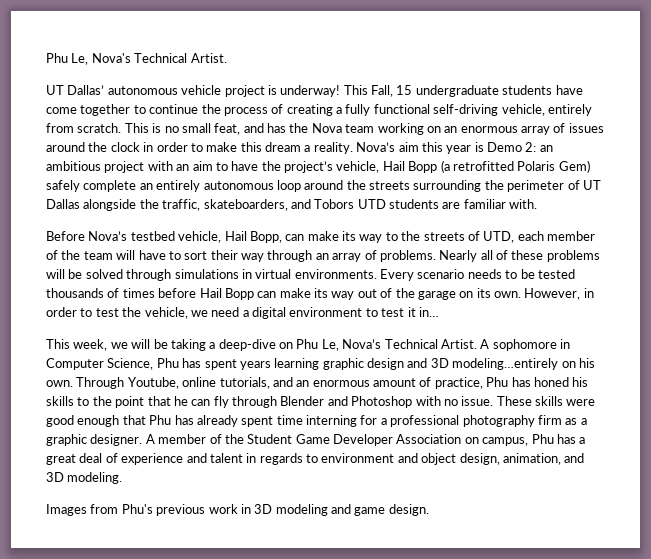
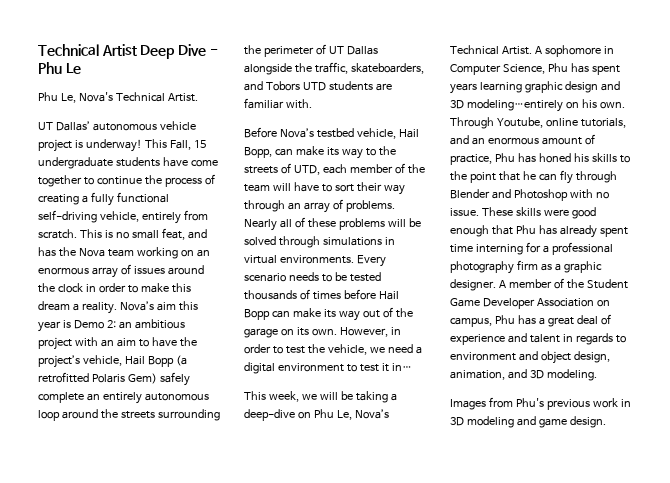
+ Technical Artist Deep Dive - Phu Le

